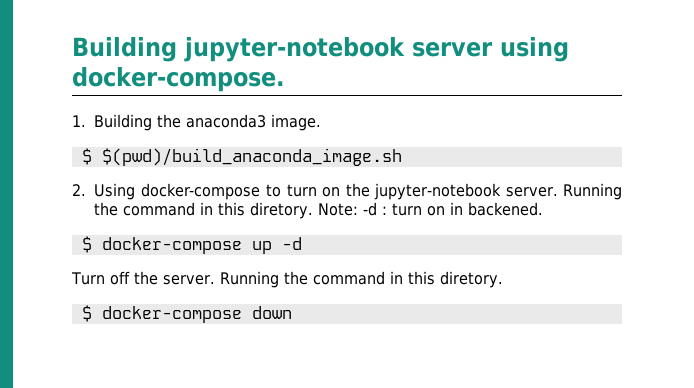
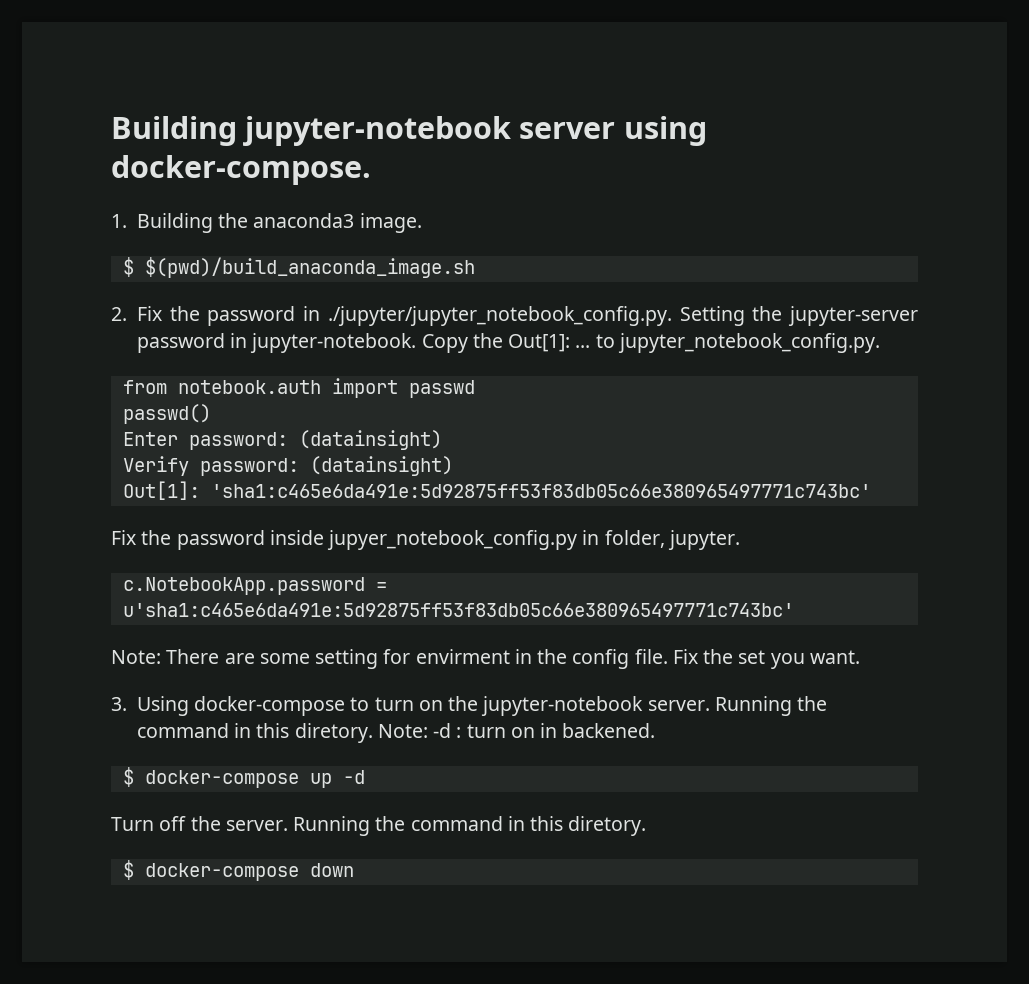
- 2. Using docker-compose to turn on the jupyter-notebook server.
+ 2. Fix the password in ./jupyter/jupyter_notebook_config.py. Setting the jupyter-server password in jupyter-notebook. Copy the Out[1]: ... to jupyter_notebook_config.py.
+ from notebook.auth import passwd
+ passwd()
+ Enter password: (datainsight)
+ Verify password: (datainsight)
+ Out[1]: 'sha1:c465e6da491e:5d92875ff53f83db05c66e380965497771c743bc'
+ Fix the password inside jupyer_notebook_config.py in folder, jupyter.
+ c.NotebookApp.password = u'sha1:c465e6da491e:5d92875ff53f83db05c66e380965497771c743bc'
+ Note: There are some setting for envirment in the config file. Fix the set you want.
+ 3. Using docker-compose to turn on the jupyter-notebook server.

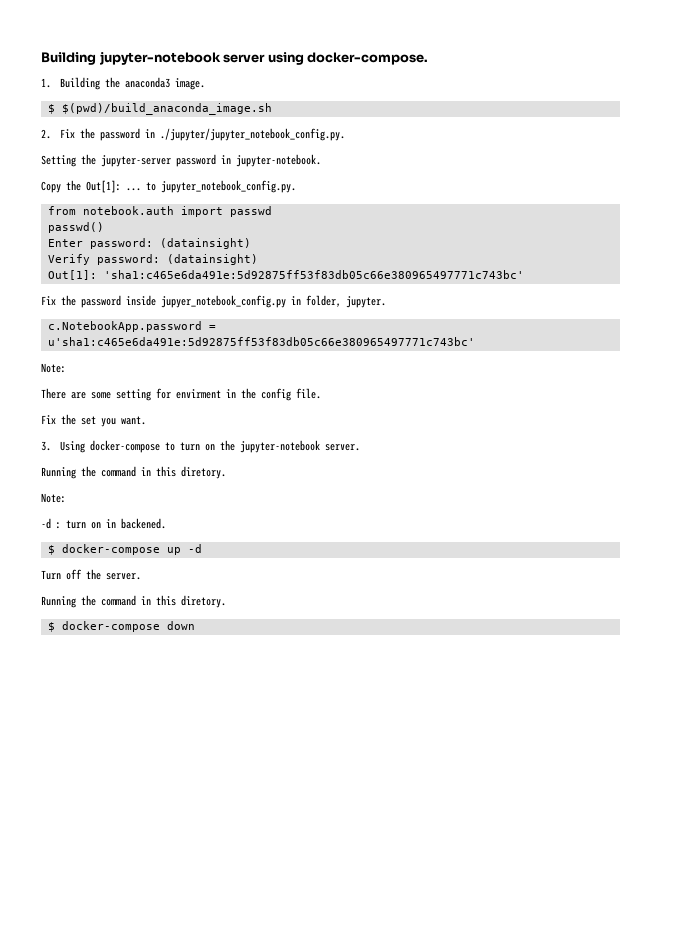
- 2. Fix the password in ./jupyter/jupyter_notebook_config.py. Setting the jupyter-server password in jupyter-notebook. Copy the Out[1]: ... to jupyter_notebook_config.py.
+ 2. Fix the password in ./jupyter/jupyter_notebook_config.py.
+ Setting the jupyter-server password in jupyter-notebook.
+ Copy the Out[1]: ... to jupyter_notebook_config.py.
  c.NotebookApp.password = u'sha1:c465e6da491e:5d92875ff53f83db05c66e380965497771c743bc'
- Note: There are some setting for envirment in the config file. Fix the set you want.
+ Note:
+ There are some setting for envirment in the config file.
+ Fix the set you want.
- 3. Using docker-compose to turn on the jupyter-notebook server. Running the command in this diretory. Note: -d : turn on in backened.
+ 3. Using docker-compose to turn on the jupyter-notebook server.
+ Running the command in this diretory.
+ Note:
+ -d : turn on in backened.
- Turn off the server. Running the command in this diretory.
+ Turn off the server.
+ Running the command in this diretory.

